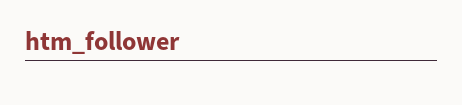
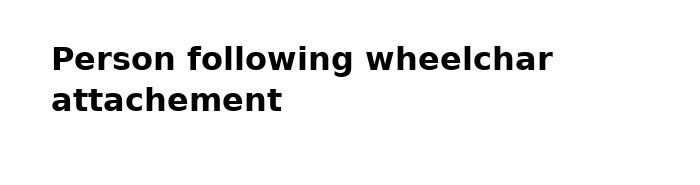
- htm_follower
+ Person following wheelchar attachement

